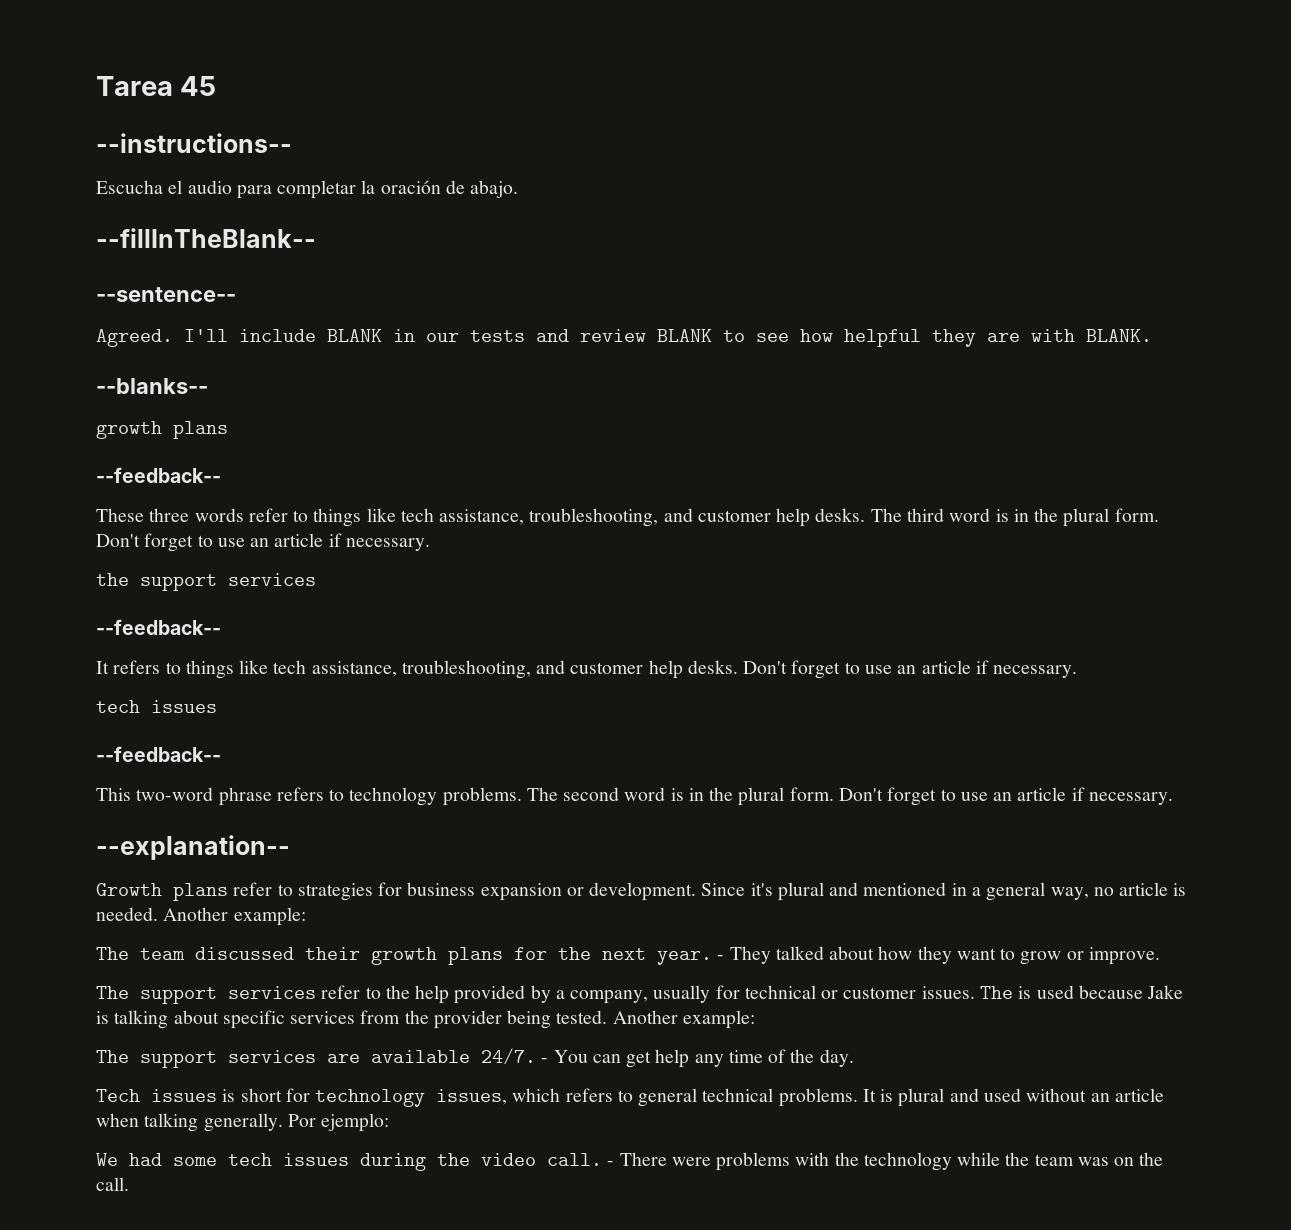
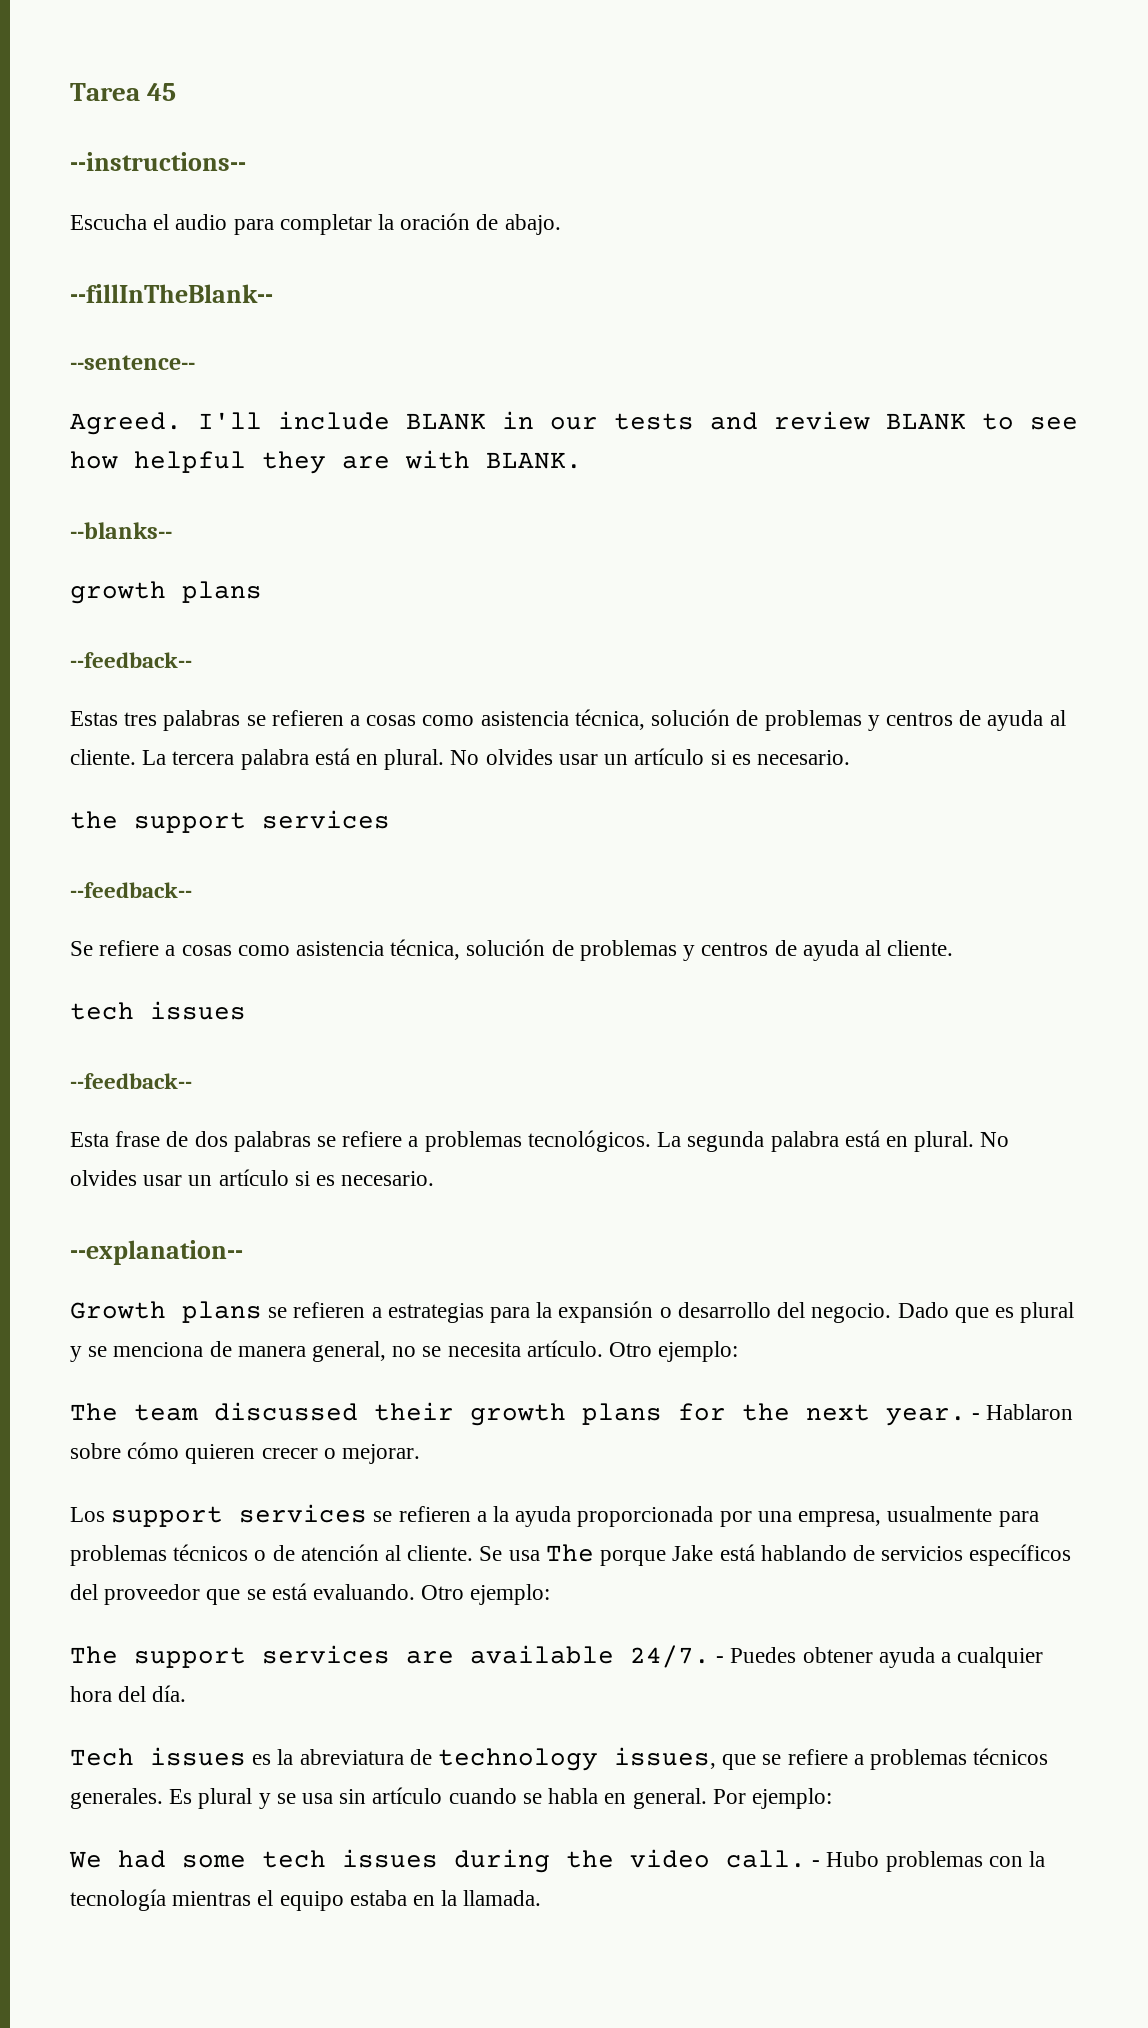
- These three words refer to things like tech assistance, troubleshooting, and customer help desks. The third word is in the plural form. Don't forget to use an article if necessary.
+ Estas tres palabras se refieren a cosas como asistencia técnica, solución de problemas y centros de ayuda al cliente. La tercera palabra está en plural. No olvides usar un artículo si es necesario.
  the support services
  --feedback--
- It refers to things like tech assistance, troubleshooting, and customer help desks. Don't forget to use an article if necessary.
+ Se refiere a cosas como asistencia técnica, solución de problemas y centros de ayuda al cliente.
  tech issues
  --feedback--
- This two-word phrase refers to technology problems. The second word is in the plural form. Don't forget to use an article if necessary.
+ Esta frase de dos palabras se refiere a problemas tecnológicos. La segunda palabra está en plural. No olvides usar un artículo si es necesario.
  --explanation--
- Growth plans refer to strategies for business expansion or development. Since it's plural and mentioned in a general way, no article is needed. Another example:
+ Growth plans se refieren a estrategias para la expansión o desarrollo del negocio. Dado que es plural y se menciona de manera general, no se necesita artículo. Otro ejemplo:
- - They talked about how they want to grow or improve.
- The support services refer to the help provided by a company, usually for technical or customer issues. The is used because Jake is talking about specific services from the provider being tested. Another example:
+ - Hablaron sobre cómo quieren crecer o mejorar.
+ Los support services se refieren a la ayuda proporcionada por una empresa, usualmente para problemas técnicos o de atención al cliente. Se usa The porque Jake está hablando de servicios específicos del proveedor que se está evaluando. Otro ejemplo:
- - You can get help any time of the day.
- Tech issues is short for technology issues, which refers to general technical problems. It is plural and used without an article when talking generally.
+ - Puedes obtener ayuda a cualquier hora del día.
+ Tech issues es la abreviatura de technology issues, que se refiere a problemas técnicos generales. Es plural y se usa sin artículo cuando se habla en general.
- - There were problems with the technology while the team was on the call.
+ - Hubo problemas con la tecnología mientras el equipo estaba en la llamada.

